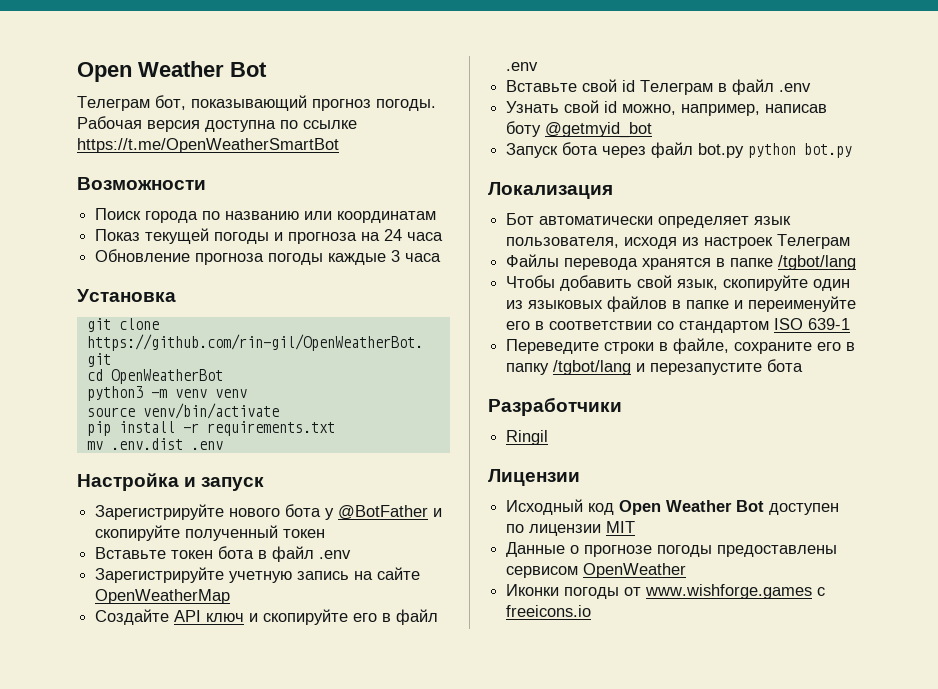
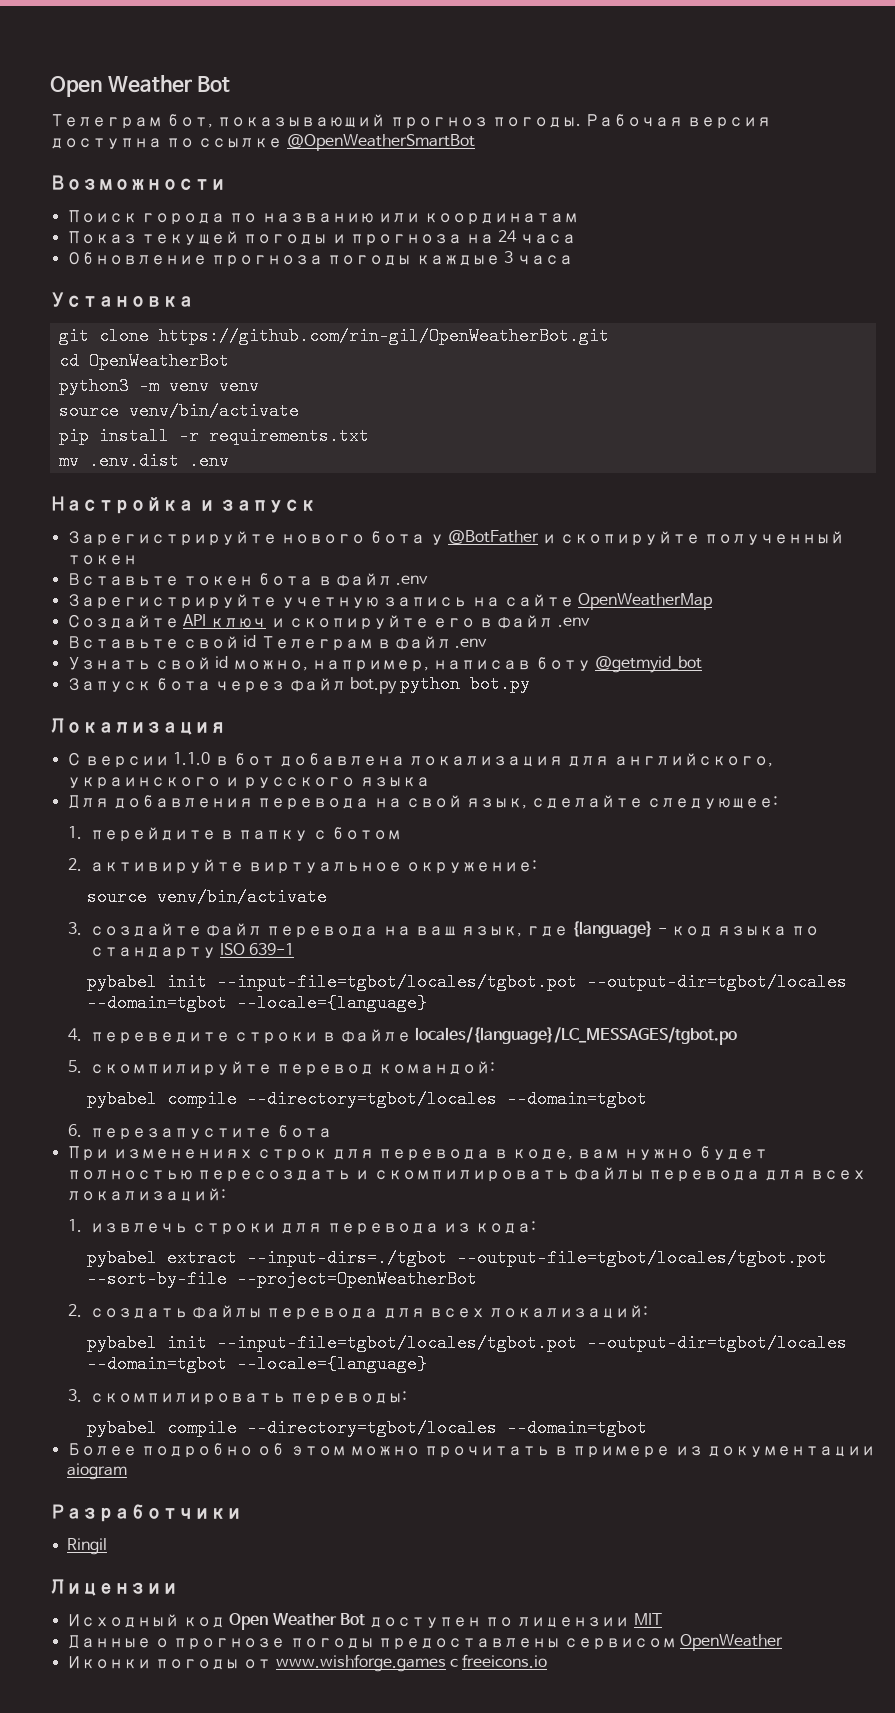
- Рабочая версия доступна по ссылке https://t.me/OpenWeatherSmartBot
+ Рабочая версия доступна по ссылке @OpenWeatherSmartBot
- Бот автоматически определяет язык пользователя, исходя из настроек Телеграм
- Файлы перевода хранятся в папке /tgbot/lang
- Чтобы добавить свой язык, скопируйте один из языковых файлов в папке и переименуйте его в соответствии со стандартом ISO 639-1
- Переведите строки в файле, сохраните его в папку /tgbot/lang и перезапустите бота
+ С версии 1.1.0 в бот добавлена локализация для английского, украинского и русского языка
+ Для добавления перевода на свой язык, сделайте следующее:
+ 1. перейдите в папку с ботом
+ 2. активируйте виртуальное окружение:
+ source venv/bin/activate
+ 3. создайте файл перевода на ваш язык, где {language} - код языка по стандарту ISO 639-1
+ pybabel init --input-file=tgbot/locales/tgbot.pot --output-dir=tgbot/locales --domain=tgbot --locale={language}
+ 4. переведите строки в файле locales/{language}/LC_MESSAGES/tgbot.po
+ 5. скомпилируйте перевод командой:
+ pybabel compile --directory=tgbot/locales --domain=tgbot
+ 6. перезапустите бота
+ При изменениях строк для перевода в коде, вам нужно будет полностью пересоздать и скомпилировать файлы перевода для всех локализаций:
+ 1. извлечь строки для перевода из кода:
+ pybabel extract --input-dirs=./tgbot --output-file=tgbot/locales/tgbot.pot --sort-by-file --project=OpenWeatherBot
+ 2. создать файлы перевода для всех локализаций:
+ pybabel init --input-file=tgbot/locales/tgbot.pot --output-dir=tgbot/locales --domain=tgbot --locale={language}
+ 3. скомпилировать переводы:
+ pybabel compile --directory=tgbot/locales --domain=tgbot
+ Более подробно об этом можно прочитать в примере из документации aiogram

